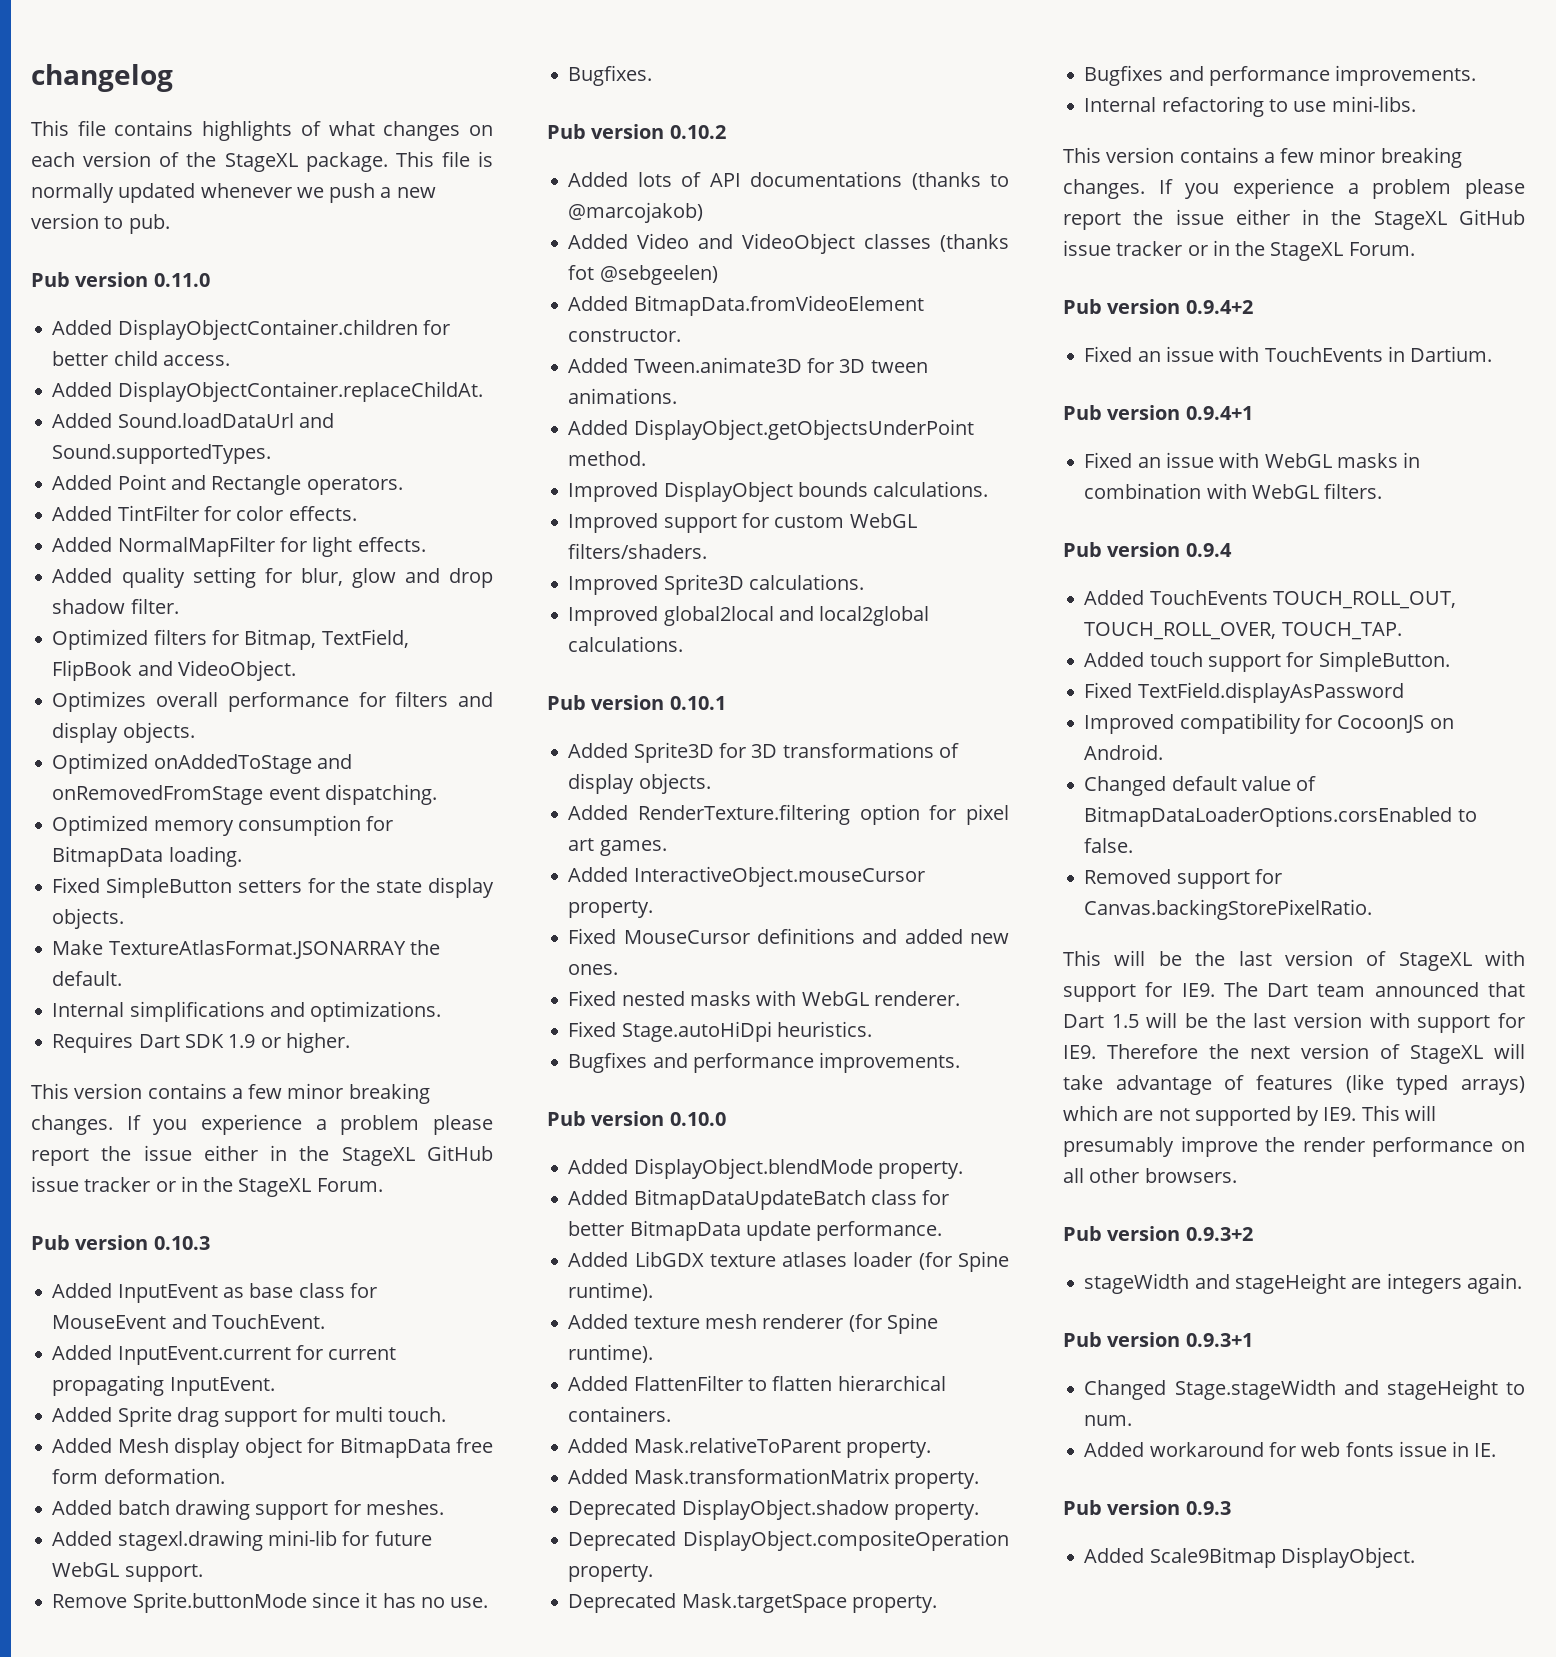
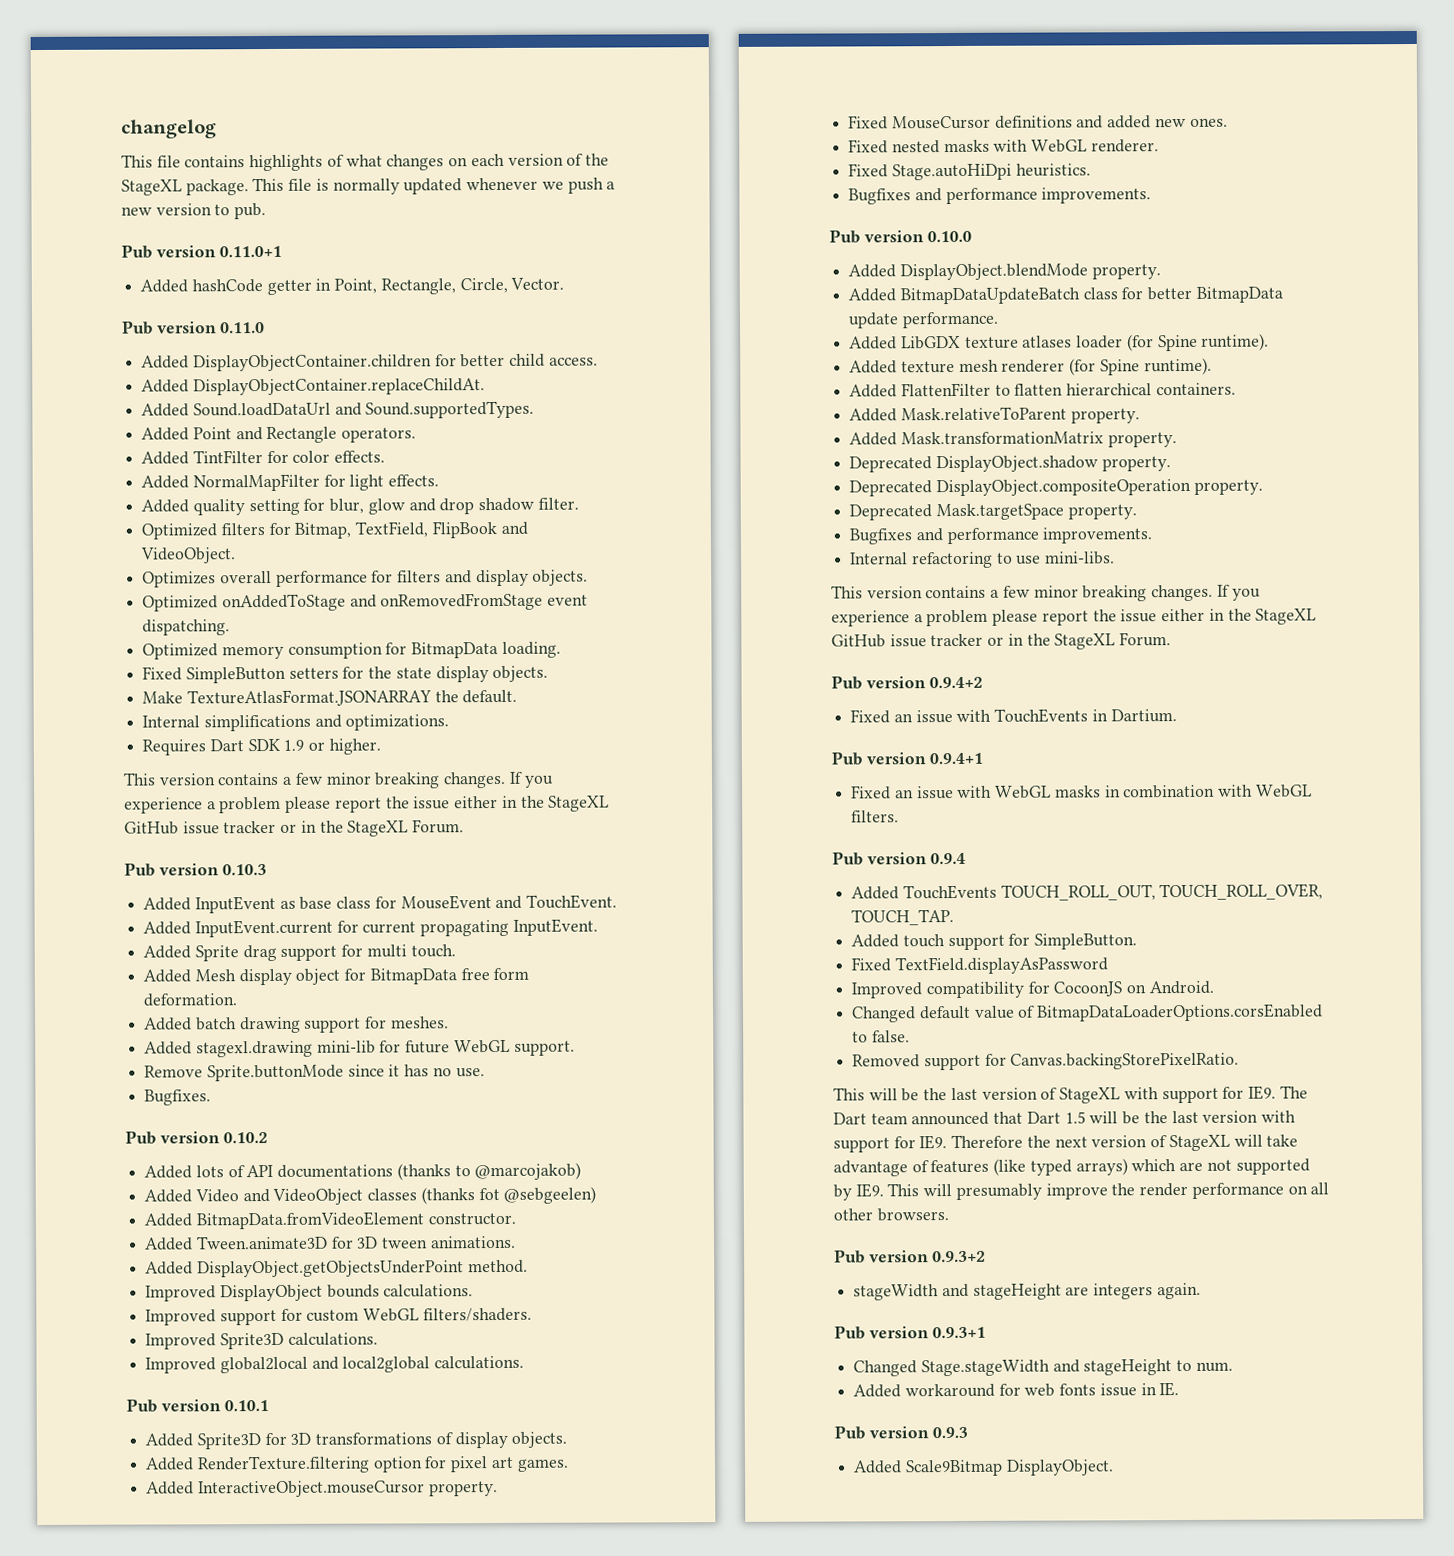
+ Pub version 0.11.0+1
+ Added hashCode getter in Point, Rectangle, Circle, Vector.

